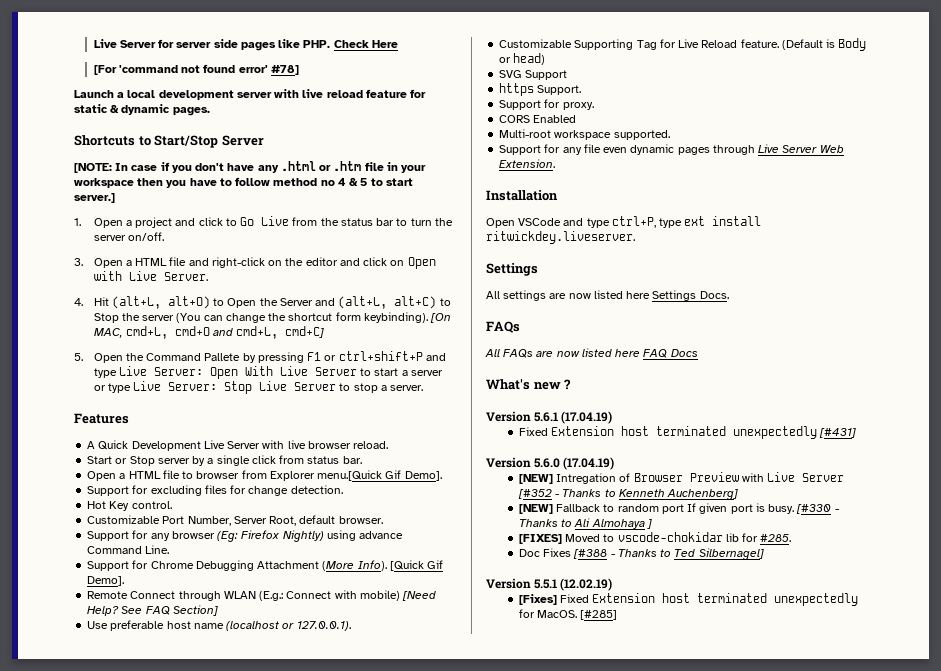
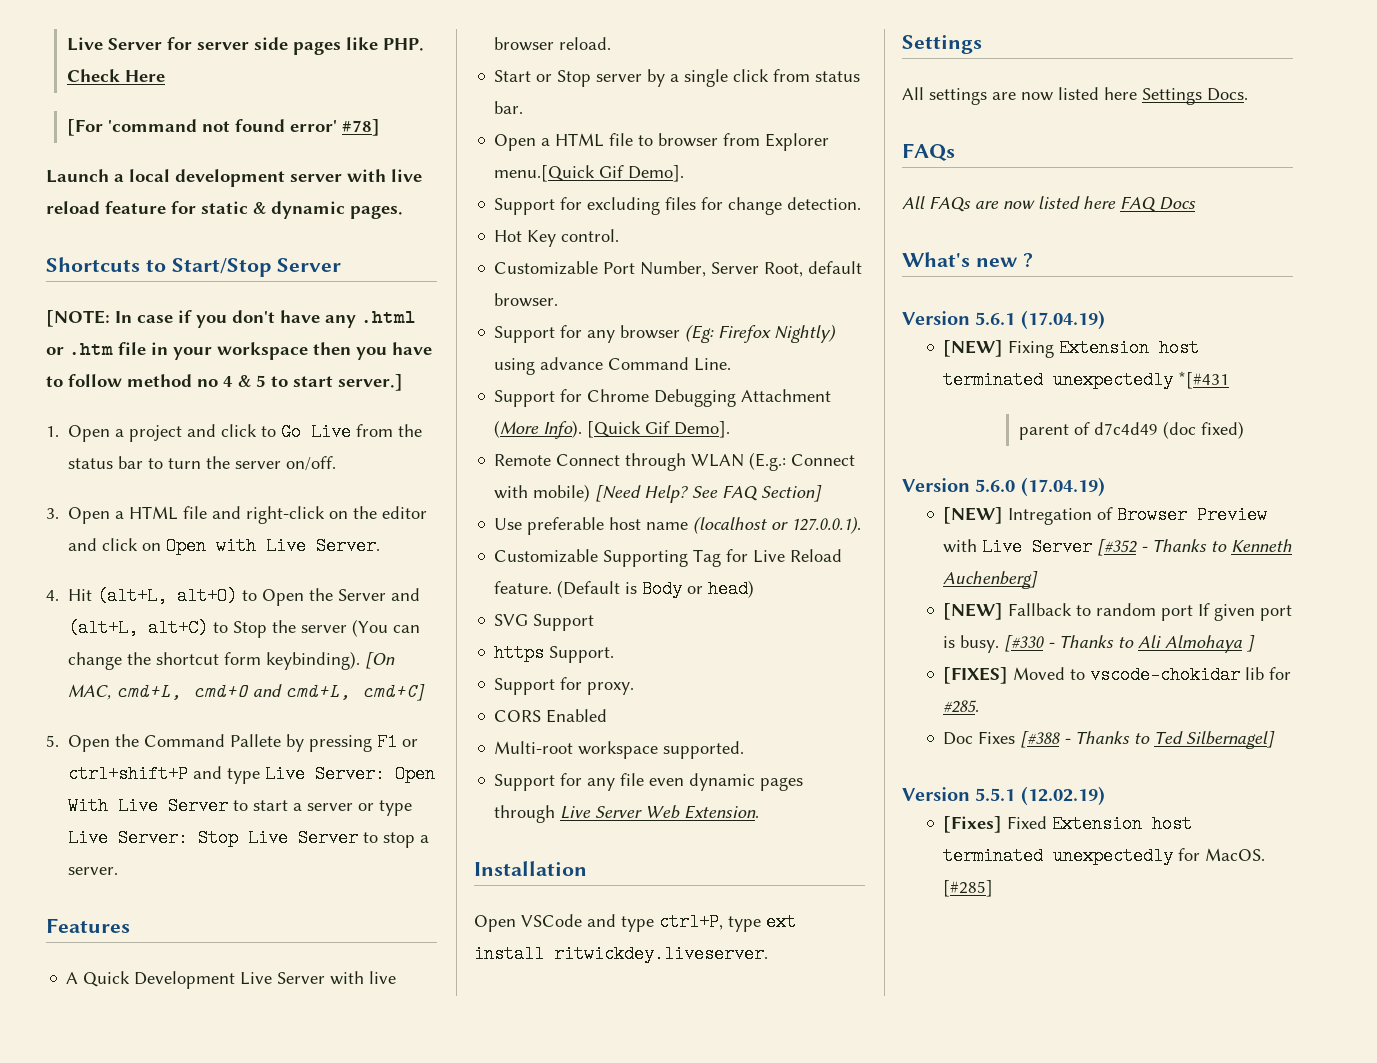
- Fixed Extension host terminated unexpectedly [#431]
+ [NEW] Fixing Extension host terminated unexpectedly *[#431
+ parent of d7c4d49 (doc fixed)

